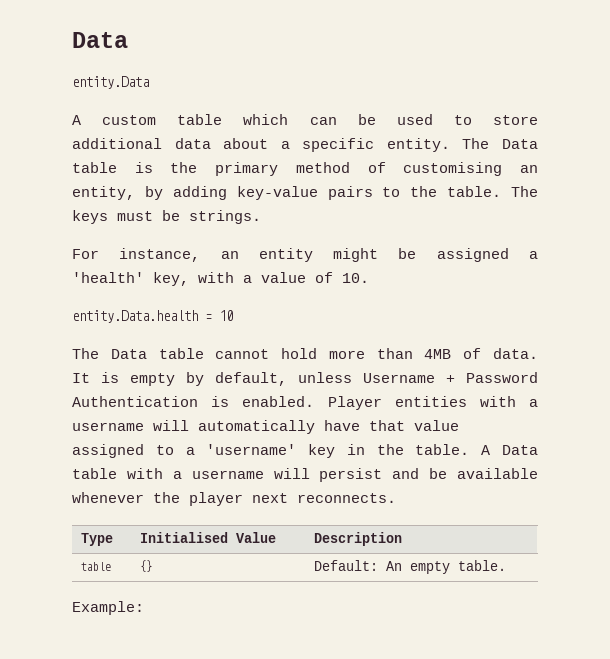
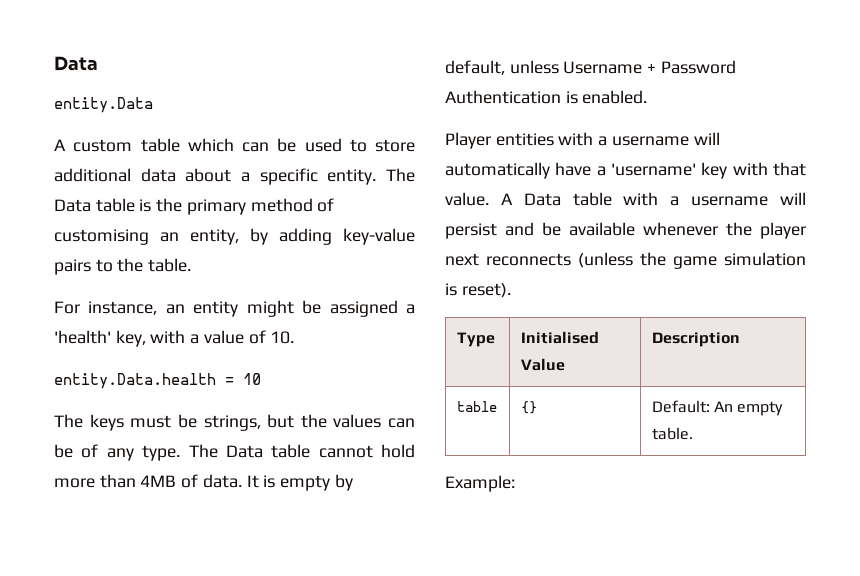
- The keys must be strings.
- The Data table cannot hold more than 4MB of data.
+ The keys must be strings, but the values can be of any type. The Data table cannot hold more than 4MB of data.
- It is empty by default, unless Username + Password Authentication is enabled. Player entities with a username will automatically have that value assigned to a 'username' key in the table.
+ It is empty by default, unless Username + Password Authentication is enabled.
+ Player entities with a username will automatically have a 'username' key with that value.
- A Data table with a username will persist and be available whenever the player next reconnects.
+ A Data table with a username will persist and be available whenever the player next reconnects (unless the game simulation is reset).

